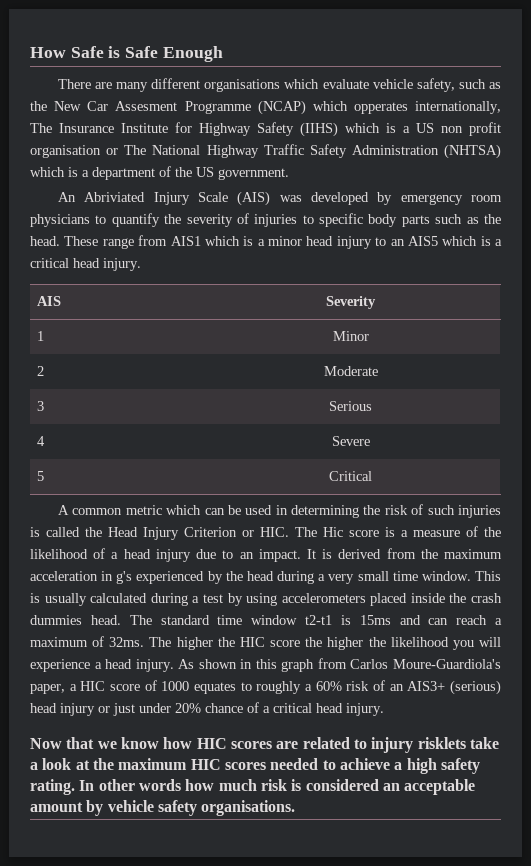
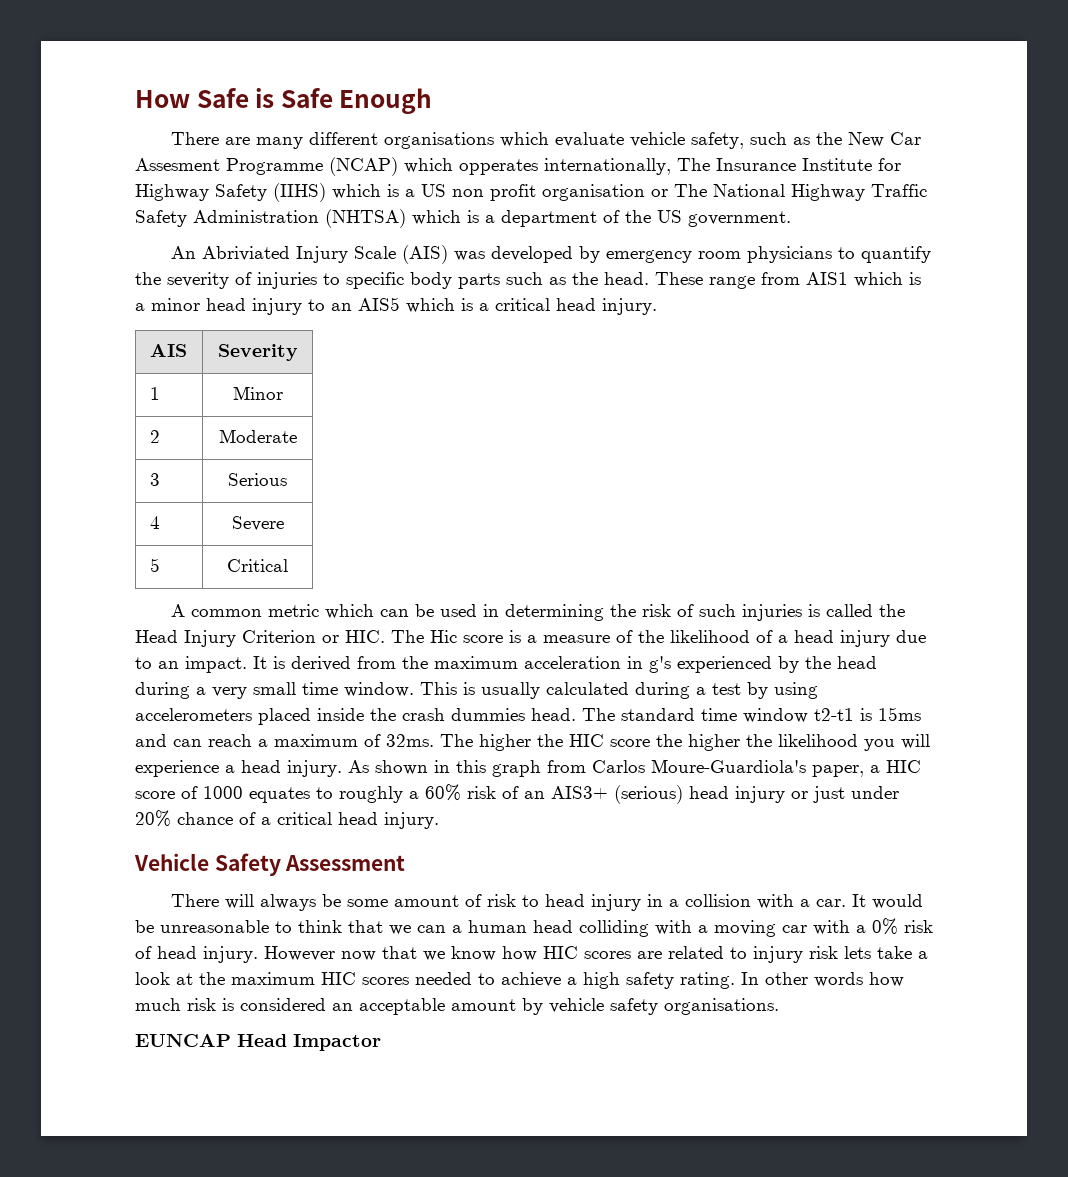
- Now that we know how HIC scores are related to injury risklets take a look at the maximum HIC scores needed to achieve a high safety rating.
+ Vehicle Safety Assessment
+ There will always be some amount of risk to head injury in a collision with a car. It would be unreasonable to think that we can a human head colliding with a moving car with a 0% risk of head injury. However now that we know how HIC scores are related to injury risk lets take a look at the maximum HIC scores needed to achieve a high safety rating.
+ EUNCAP Head Impactor

